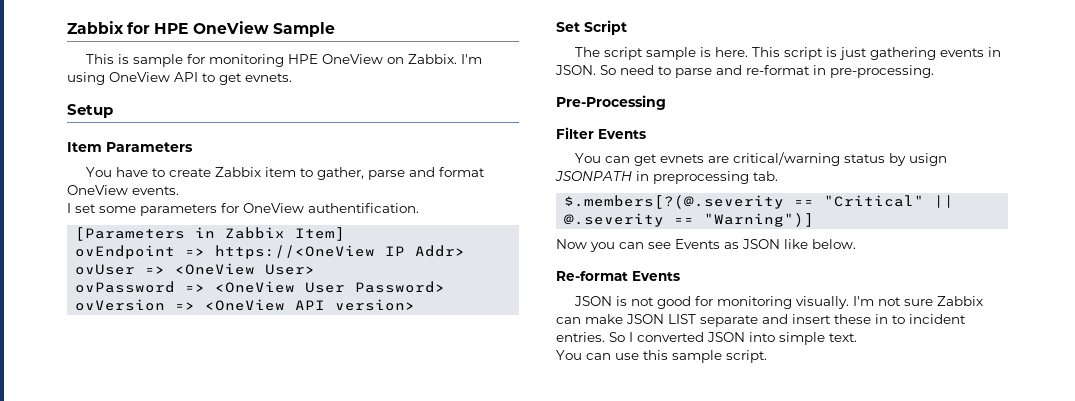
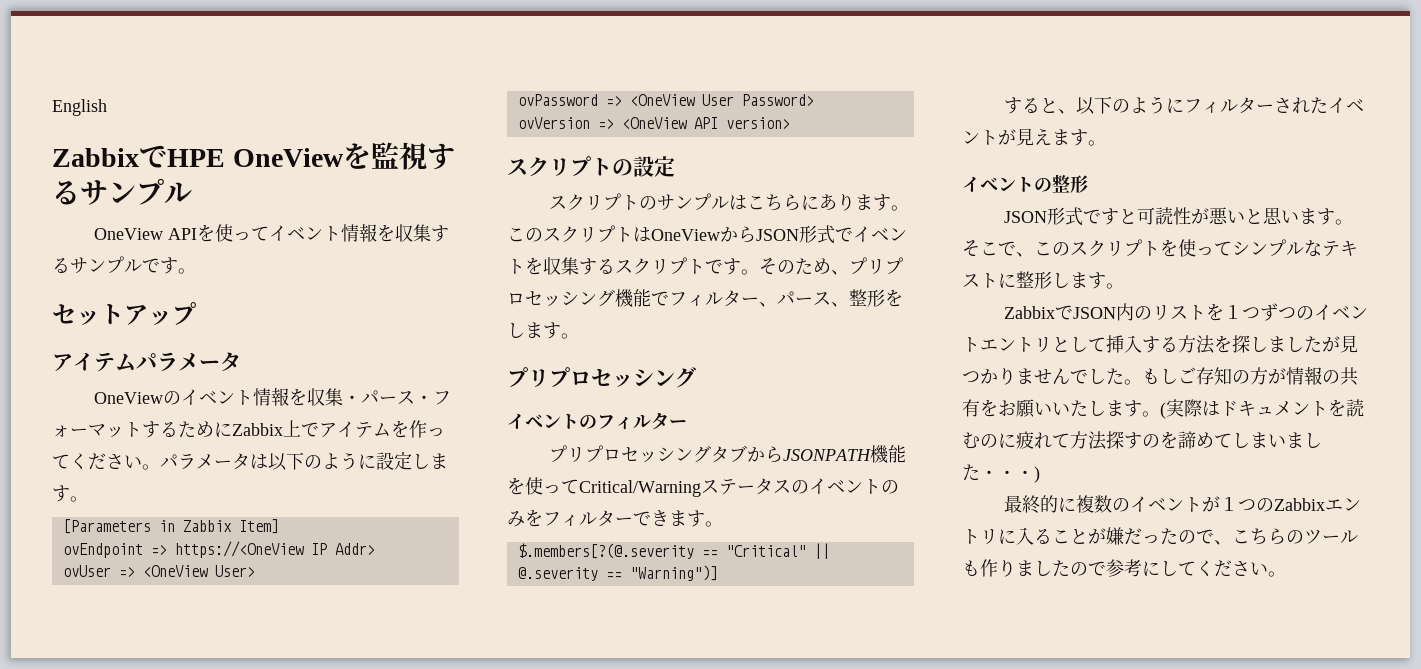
- Zabbix for HPE OneView Sample
- This is sample for monitoring HPE OneView on Zabbix. I'm using OneView API to get evnets.
- Setup
- Item Parameters
- You have to create Zabbix item to gather, parse and format OneView events.
- I set some parameters for OneView authentification.
+ English
+ ZabbixでHPE OneViewを監視するサンプル
+ OneView APIを使ってイベント情報を収集するサンプルです。
+ セットアップ
+ アイテムパラメータ
+ OneViewのイベント情報を収集・パース・フォーマットするためにZabbix上でアイテムを作ってください。パラメータは以下のように設定します。
- Set Script
- The script sample is here. This script is just gathering events in JSON. So need to parse and re-format in pre-processing.
- Pre-Processing
- Filter Events
- You can get evnets are critical/warning status by usign JSONPATH in preprocessing tab.
+ スクリプトの設定
+ スクリプトのサンプルはこちらにあります。このスクリプトはOneViewからJSON形式でイベントを収集するスクリプトです。そのため、プリプロセッシング機能でフィルター、パース、整形をします。
+ プリプロセッシング
+ イベントのフィルター
+ プリプロセッシングタブからJSONPATH機能を使ってCritical/Warningステータスのイベントのみをフィルターできます。
- Now you can see Events as JSON like below.
- Re-format Events
- JSON is not good for monitoring visually. I'm not sure Zabbix can make JSON LIST separate and insert these in to incident entries. So I converted JSON into simple text.
- You can use this sample script.
+ すると、以下のようにフィルターされたイベントが見えます。
+ イベントの整形
+ JSON形式ですと可読性が悪いと思います。そこで、このスクリプトを使ってシンプルなテキストに整形します。
+ ZabbixでJSON内のリストを１つずつのイベントエントリとして挿入する方法を探しましたが見つかりませんでした。もしご存知の方が情報の共有をお願いいたします。(実際はドキュメントを読むのに疲れて方法探すのを諦めてしまいました・・・)
+ 最終的に複数のイベントが１つのZabbixエントリに入ることが嫌だったので、こちらのツールも作りましたので参考にしてください。

